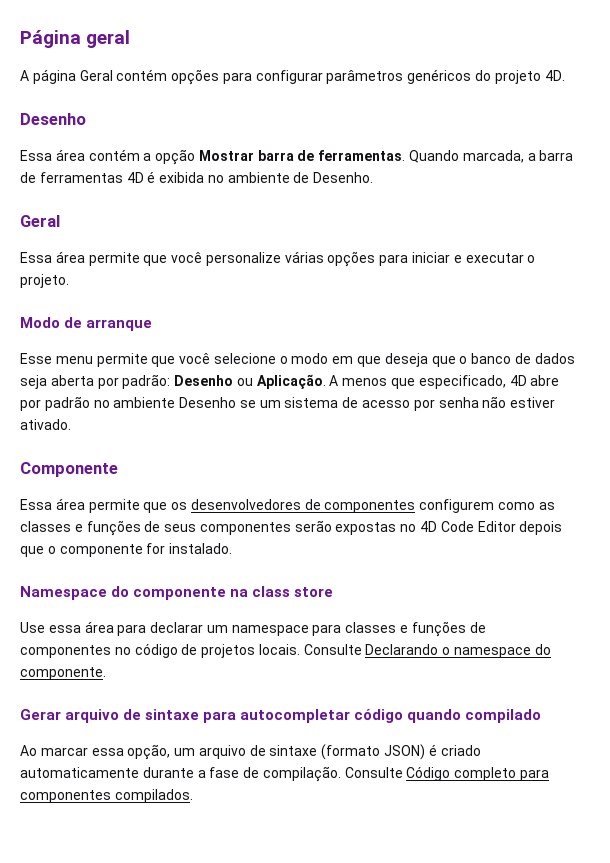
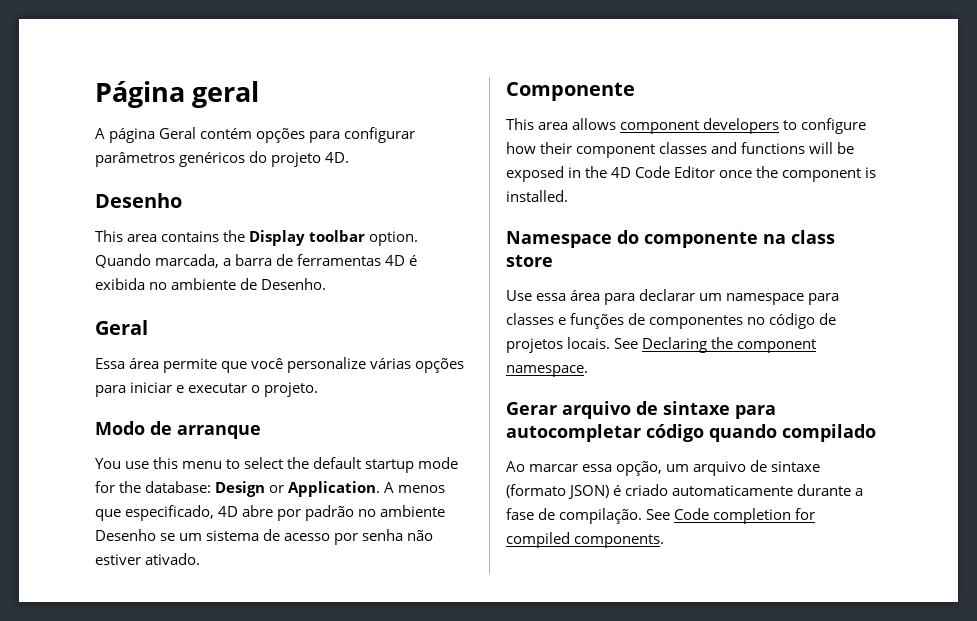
- Essa área contém a opção Mostrar barra de ferramentas.
+ This area contains the Display toolbar option.
- Esse menu permite que você selecione o modo em que deseja que o banco de dados seja aberta por padrão: Desenho ou Aplicação.
+ You use this menu to select the default startup mode for the database: Design or Application.
- Essa área permite que os desenvolvedores de componentes configurem como as classes e funções de seus componentes serão expostas no 4D Code Editor depois que o componente for instalado.
+ This area allows component developers to configure how their component classes and functions will be exposed in the 4D Code Editor once the component is installed.
- Consulte Declarando o namespace do componente.
+ See Declaring the component namespace.
- Consulte Código completo para componentes compilados.
+ See Code completion for compiled components.

